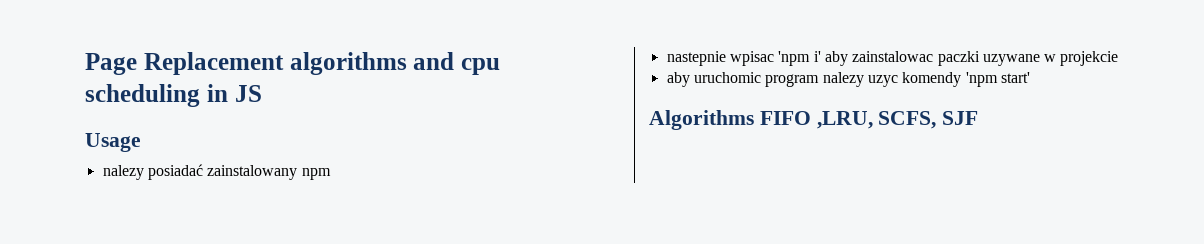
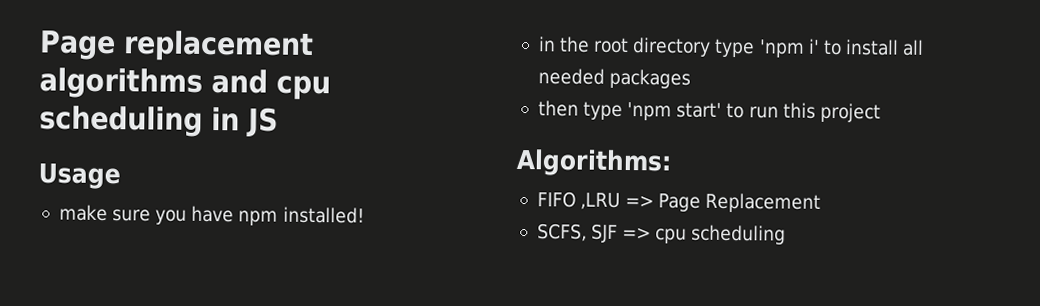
- Page Replacement algorithms and cpu scheduling in JS
+ Page replacement algorithms and cpu scheduling in JS
- nalezy posiadać zainstalowany npm
- nastepnie wpisac 'npm i' aby zainstalowac paczki uzywane w projekcie
- aby uruchomic program nalezy uzyc komendy 'npm start'
- Algorithms FIFO ,LRU, SCFS, SJF
+ make sure you have npm installed!
+ in the root directory type 'npm i' to install all needed packages
+ then type 'npm start' to run this project
+ Algorithms:
+ FIFO ,LRU => Page Replacement
+ SCFS, SJF => cpu scheduling

